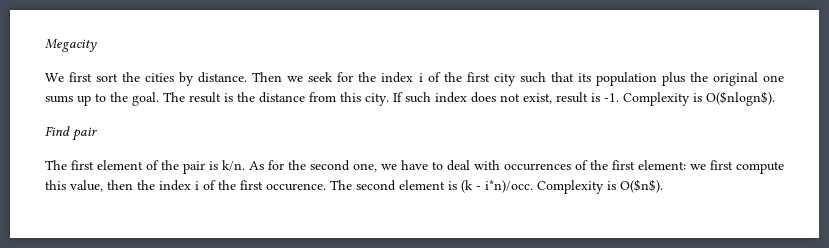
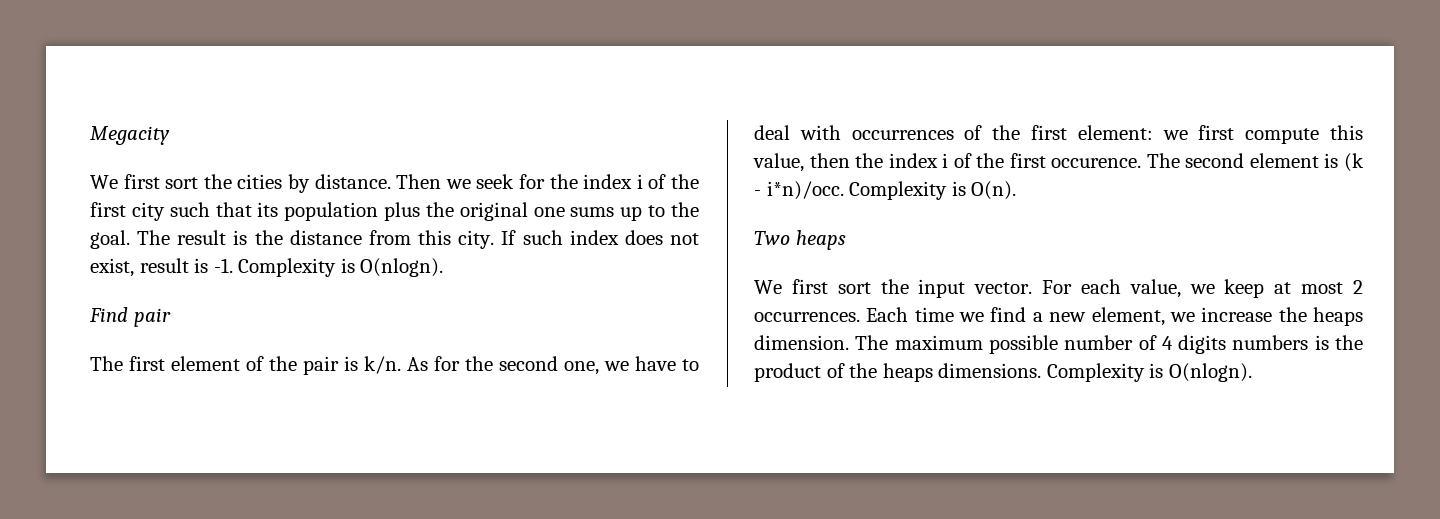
- If such index does not exist, result is -1. Complexity is O($nlogn$).
+ If such index does not exist, result is -1. Complexity is O(nlogn).
- Complexity is O($n$).
+ Complexity is O(n).
+ Two heaps
+ We first sort the input vector. For each value, we keep at most 2 occurrences. Each time we find a new element, we increase the heaps dimension. The maximum possible number of 4 digits numbers is the product of the heaps dimensions. Complexity is O(nlogn).

